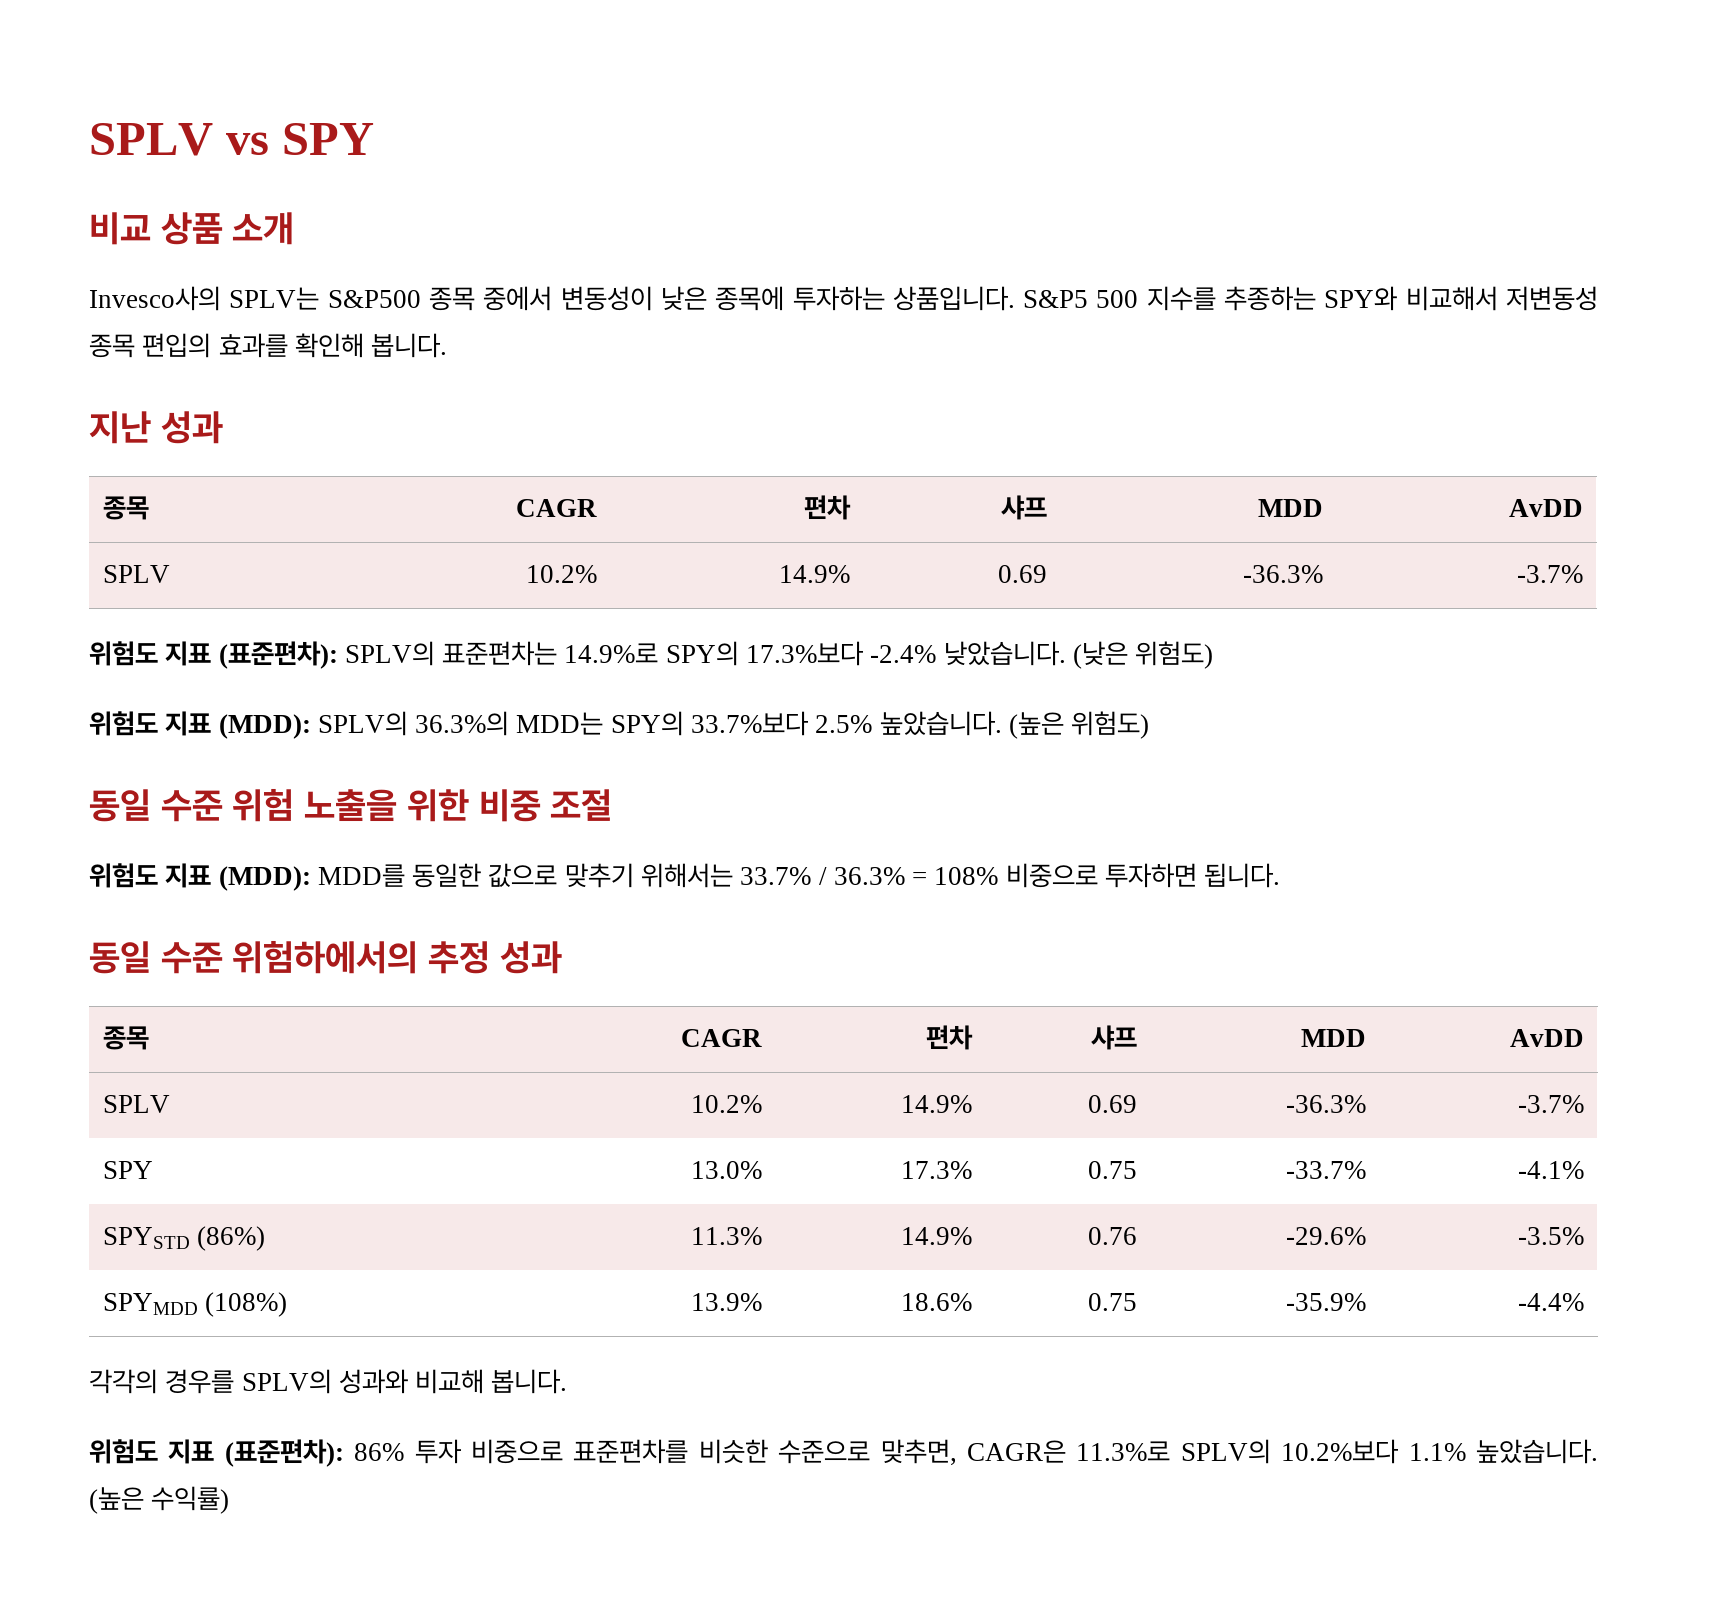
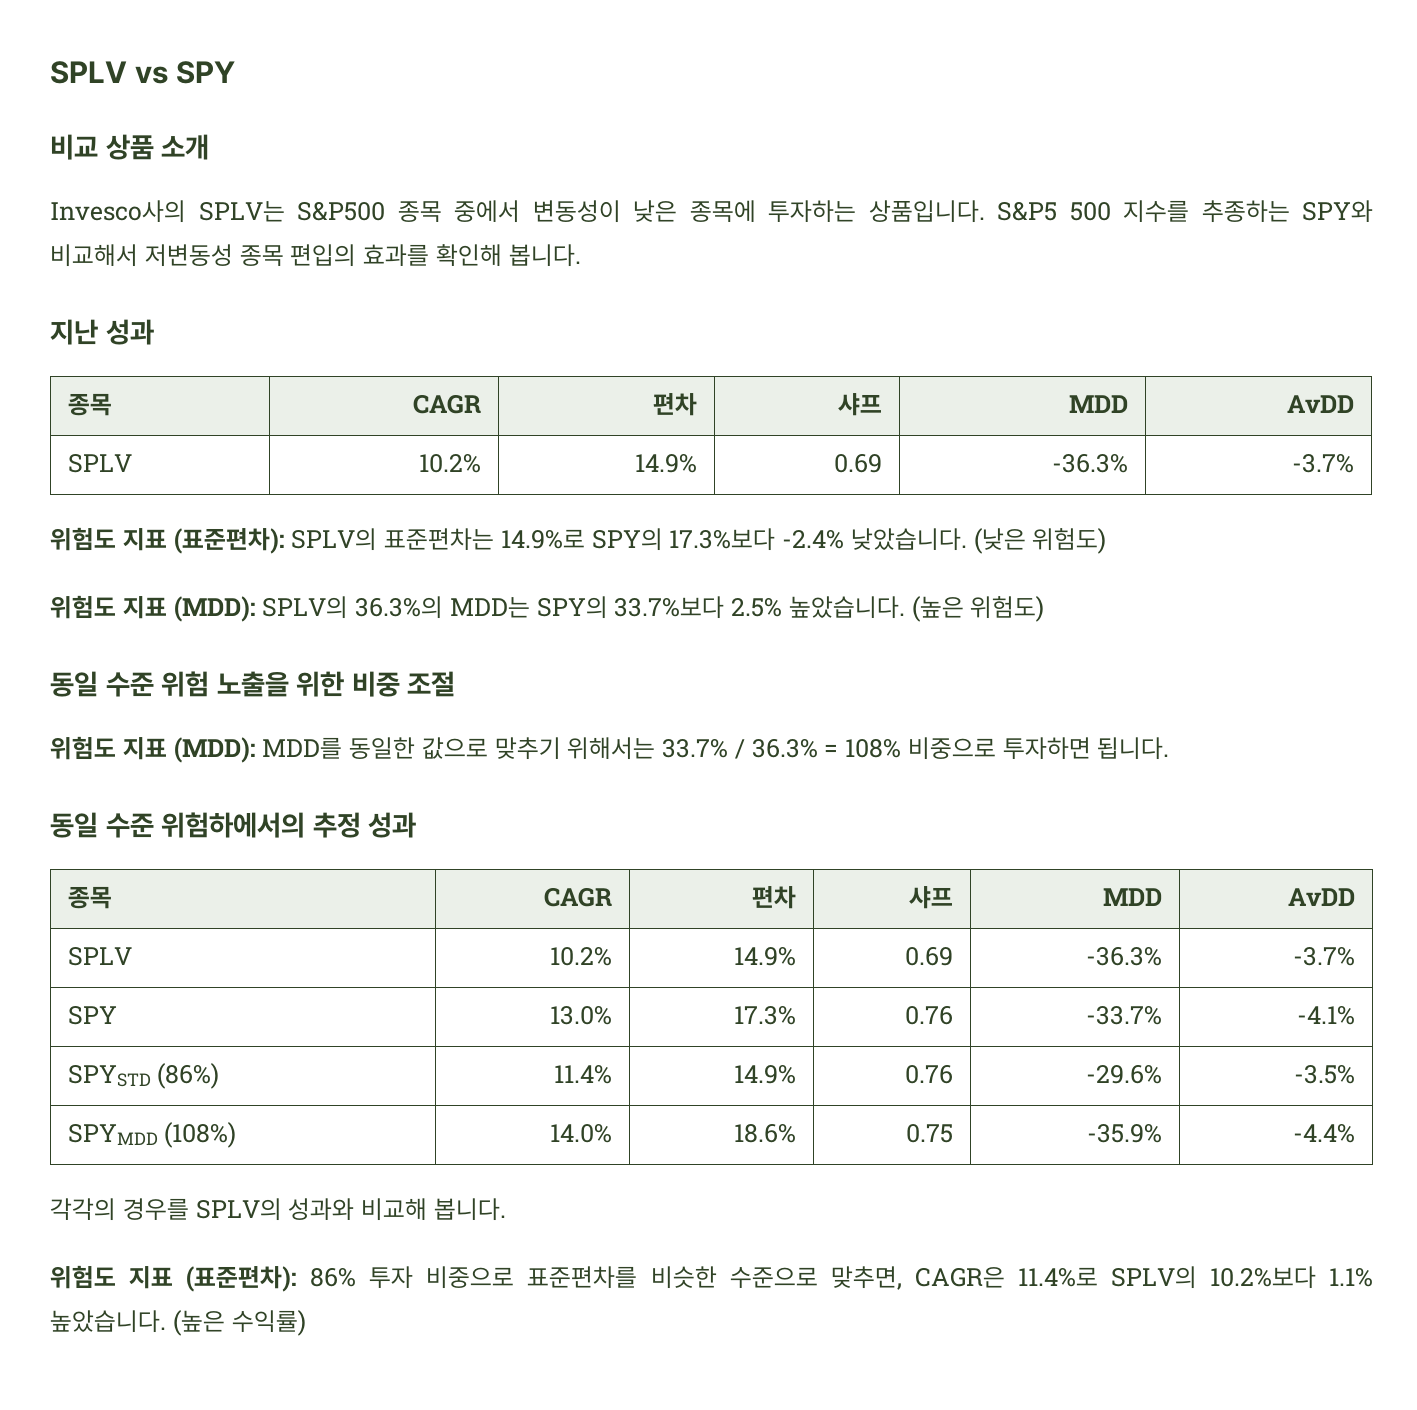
- SPY | 13.0% | 17.3% | 0.75 | -33.7% | -4.1%
+ SPY | 13.0% | 17.3% | 0.76 | -33.7% | -4.1%
- SPYSTD (86%) | 11.3% | 14.9% | 0.76 | -29.6% | -3.5%
+ SPYSTD (86%) | 11.4% | 14.9% | 0.76 | -29.6% | -3.5%
- SPYMDD (108%) | 13.9% | 18.6% | 0.75 | -35.9% | -4.4%
+ SPYMDD (108%) | 14.0% | 18.6% | 0.75 | -35.9% | -4.4%
- 위험도 지표 (표준편차): 86% 투자 비중으로 표준편차를 비슷한 수준으로 맞추면, CAGR은 11.3%로 SPLV의 10.2%보다 1.1% 높았습니다.
+ 위험도 지표 (표준편차): 86% 투자 비중으로 표준편차를 비슷한 수준으로 맞추면, CAGR은 11.4%로 SPLV의 10.2%보다 1.1% 높았습니다.

